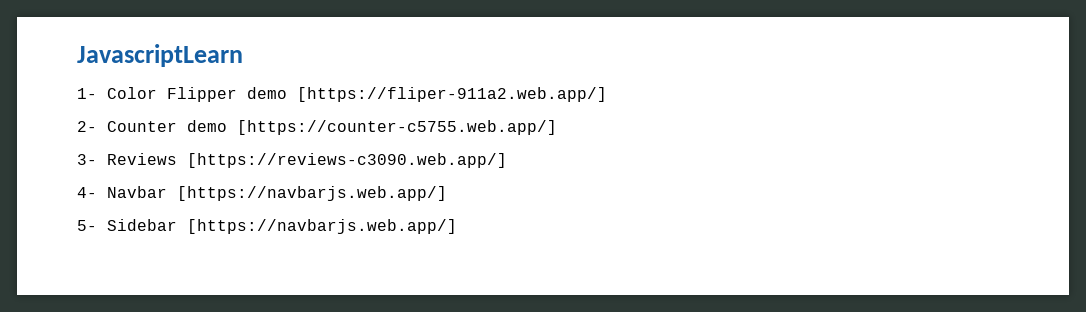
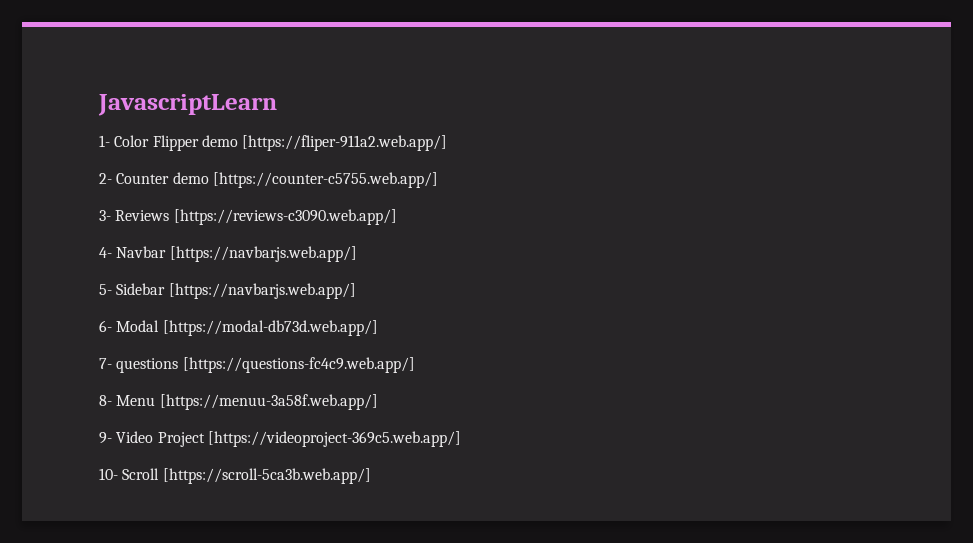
+ 6- Modal [https://modal-db73d.web.app/]
+ 7- questions [https://questions-fc4c9.web.app/]
+ 8- Menu [https://menuu-3a58f.web.app/]
+ 9- Video Project [https://videoproject-369c5.web.app/]
+ 10- Scroll [https://scroll-5ca3b.web.app/]

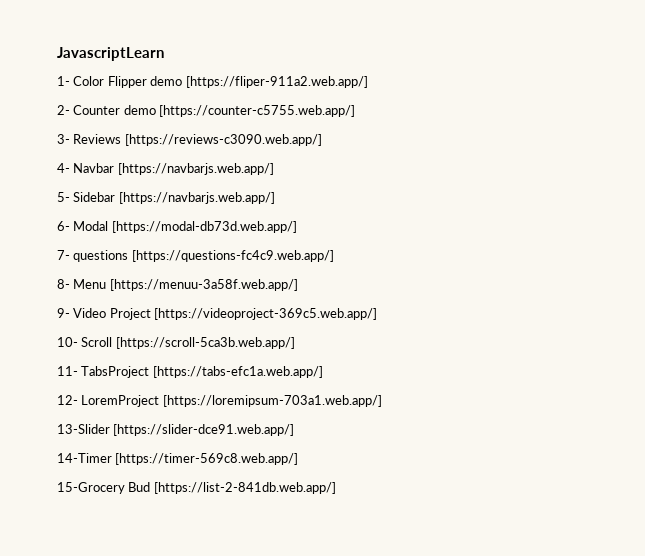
+ 11- TabsProject [https://tabs-efc1a.web.app/]
+ 12- LoremProject [https://loremipsum-703a1.web.app/]
+ 13-Slider [https://slider-dce91.web.app/]
+ 14-Timer [https://timer-569c8.web.app/]
+ 15-Grocery Bud [https://list-2-841db.web.app/]

